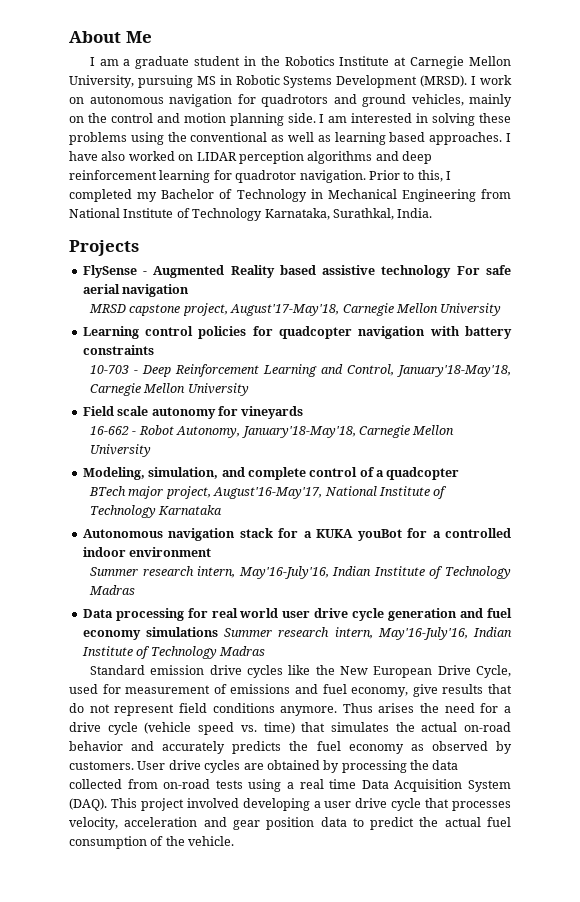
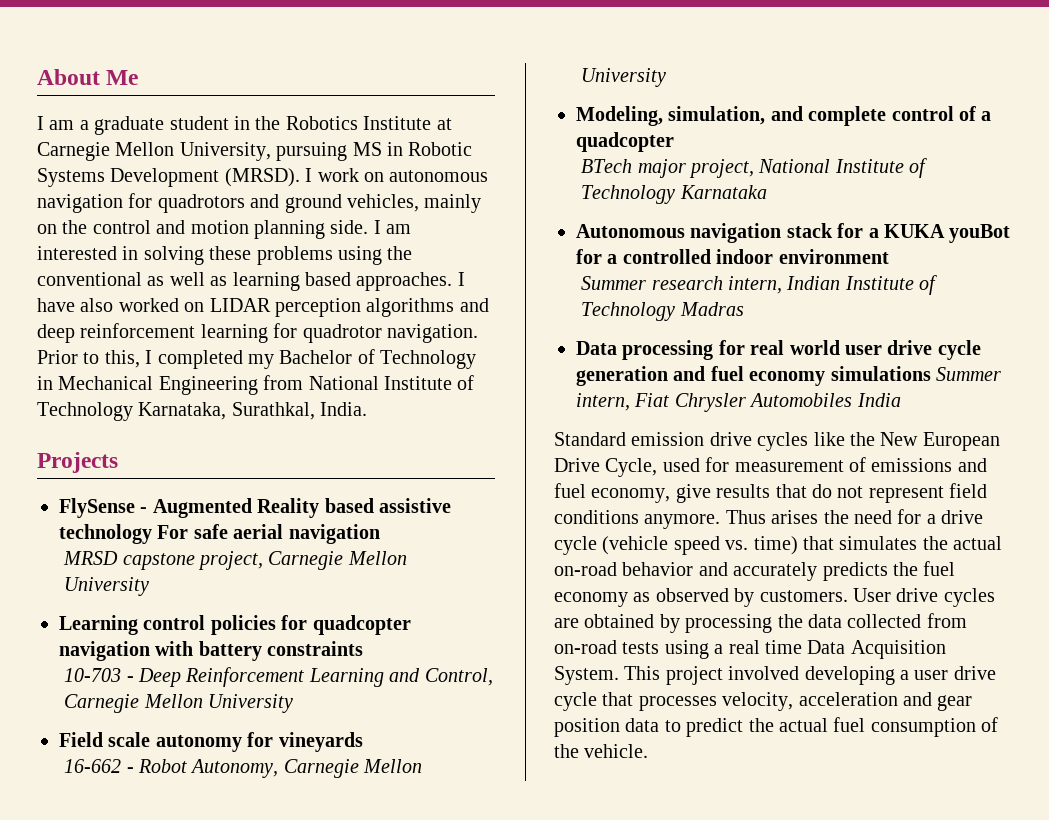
- MRSD capstone project, August'17-May'18, Carnegie Mellon University
+ MRSD capstone project, Carnegie Mellon University
- 10-703 - Deep Reinforcement Learning and Control, January'18-May'18, Carnegie Mellon University
+ 10-703 - Deep Reinforcement Learning and Control, Carnegie Mellon University
- 16-662 - Robot Autonomy, January'18-May'18, Carnegie Mellon University
+ 16-662 - Robot Autonomy, Carnegie Mellon University
- BTech major project, August'16-May'17, National Institute of Technology Karnataka
+ BTech major project, National Institute of Technology Karnataka
  Autonomous navigation stack for a KUKA youBot for a controlled indoor environment
- Summer research intern, May'16-July'16, Indian Institute of Technology Madras
+ Summer research intern, Indian Institute of Technology Madras
- Data processing for real world user drive cycle generation and fuel economy simulations Summer research intern, May'16-July'16, Indian Institute of Technology Madras
+ Data processing for real world user drive cycle generation and fuel economy simulations Summer intern, Fiat Chrysler Automobiles India
- User drive cycles are obtained by processing the data collected from on-road tests using a real time Data Acquisition System (DAQ).
+ User drive cycles are obtained by processing the data collected from on-road tests using a real time Data Acquisition System.

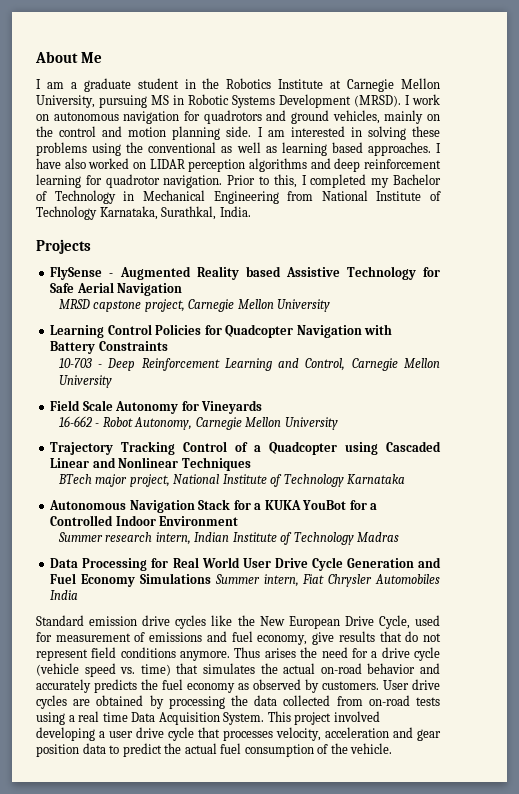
- FlySense - Augmented Reality based assistive technology For safe aerial navigation
+ FlySense - Augmented Reality based Assistive Technology for Safe Aerial Navigation
- Learning control policies for quadcopter navigation with battery constraints
+ Learning Control Policies for Quadcopter Navigation with Battery Constraints
- Field scale autonomy for vineyards
+ Field Scale Autonomy for Vineyards
- Modeling, simulation, and complete control of a quadcopter
+ Trajectory Tracking Control of a Quadcopter using Cascaded Linear and Nonlinear Techniques
- Autonomous navigation stack for a KUKA youBot for a controlled indoor environment
+ Autonomous Navigation Stack for a KUKA YouBot for a Controlled Indoor Environment
- Data processing for real world user drive cycle generation and fuel economy simulations Summer intern, Fiat Chrysler Automobiles India
+ Data Processing for Real World User Drive Cycle Generation and Fuel Economy Simulations Summer intern, Fiat Chrysler Automobiles India

